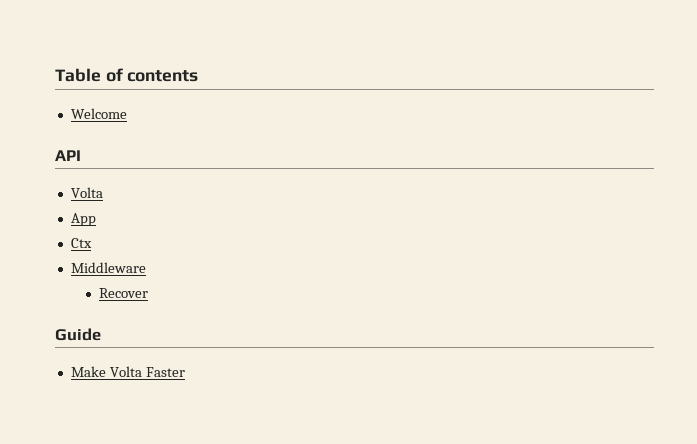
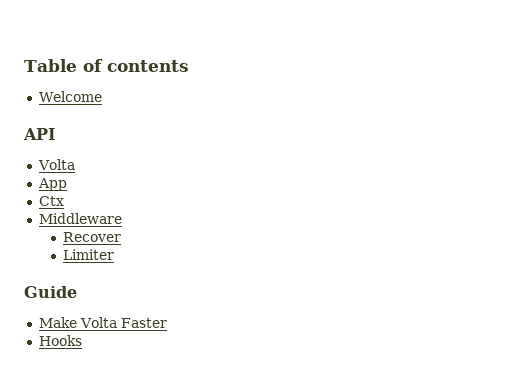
+ Limiter
+ Hooks

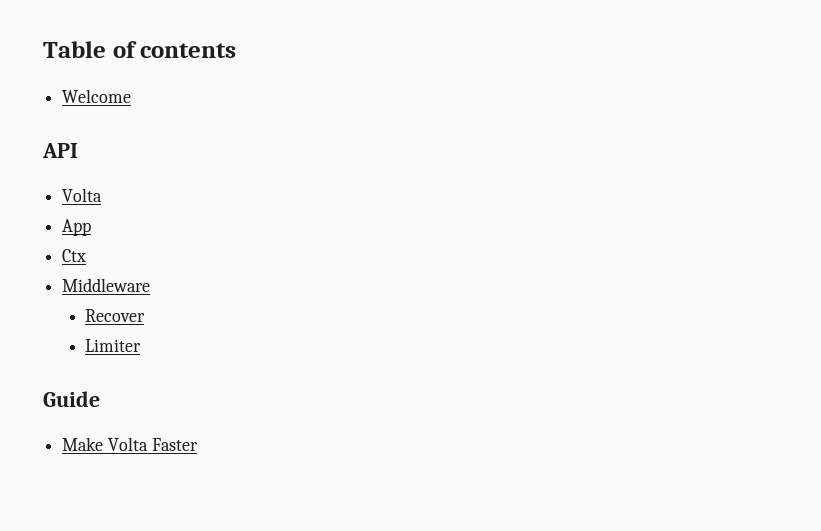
- Hooks

